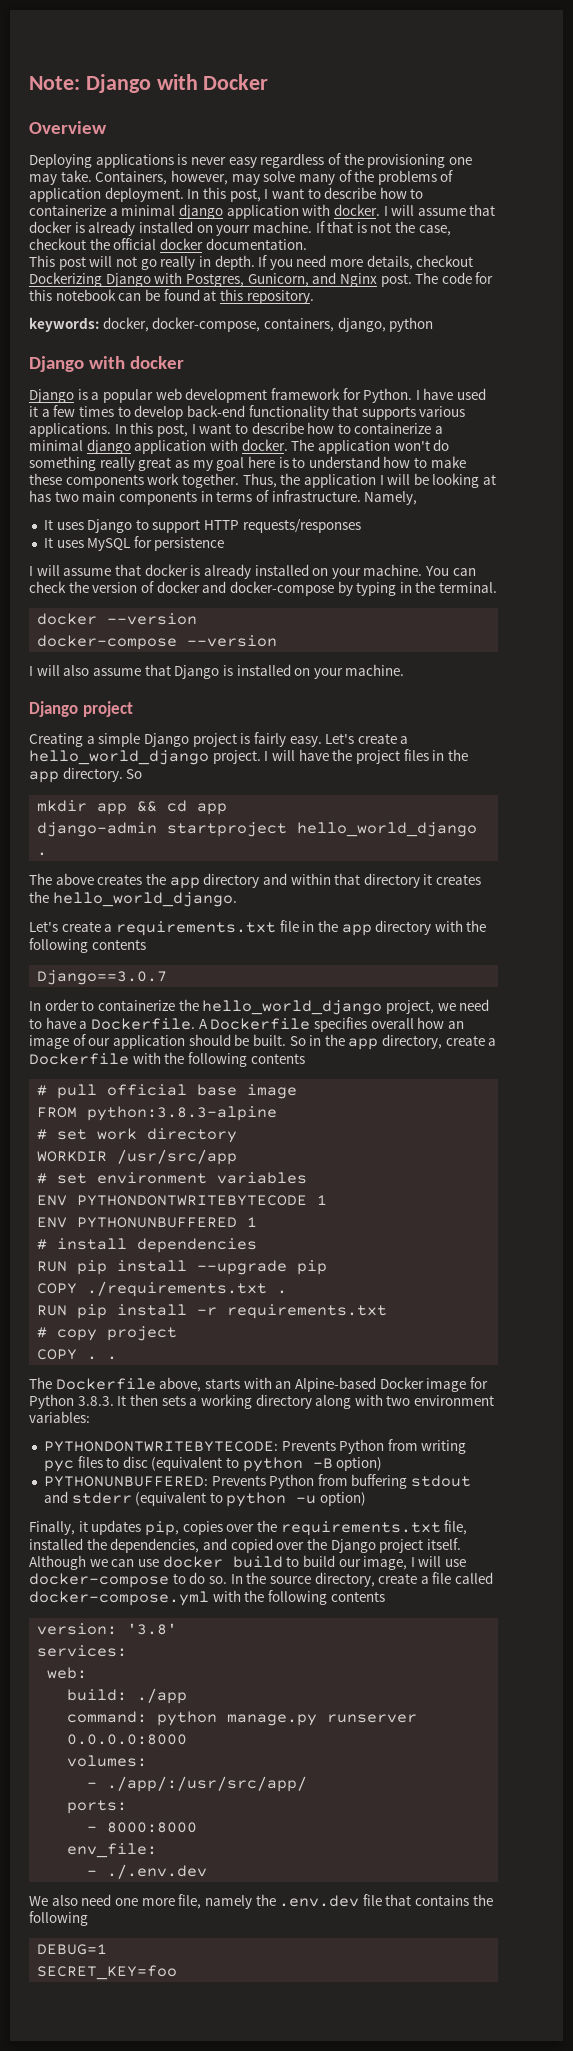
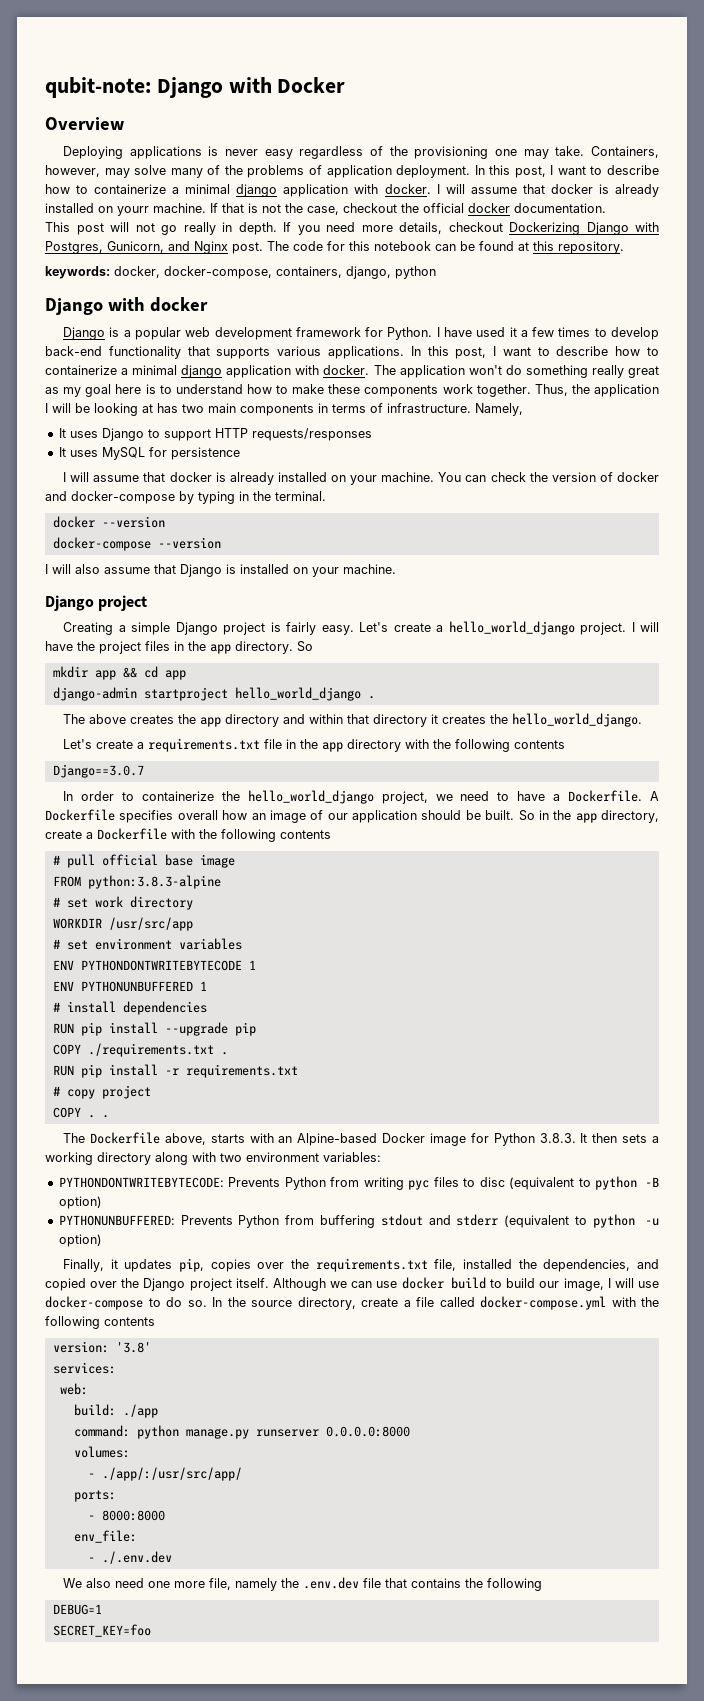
- Note: Django with Docker
+ qubit-note: Django with Docker

